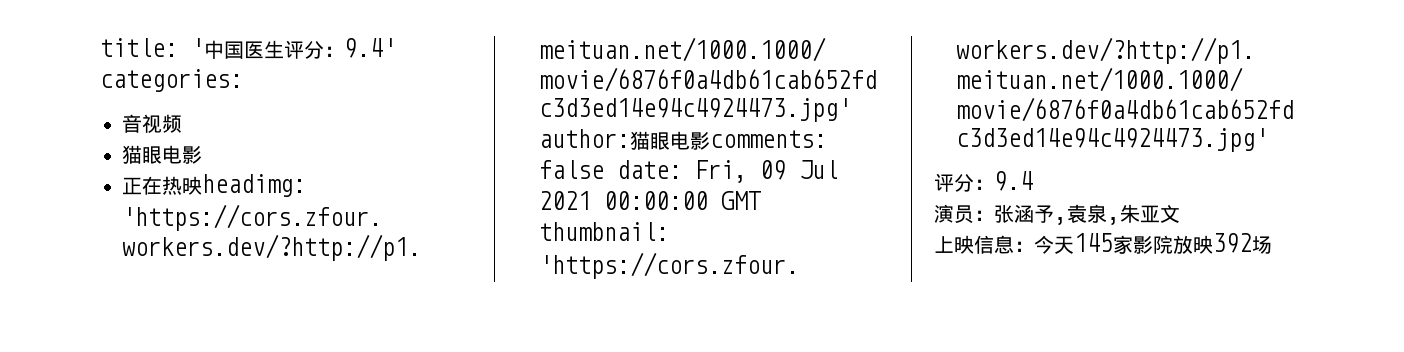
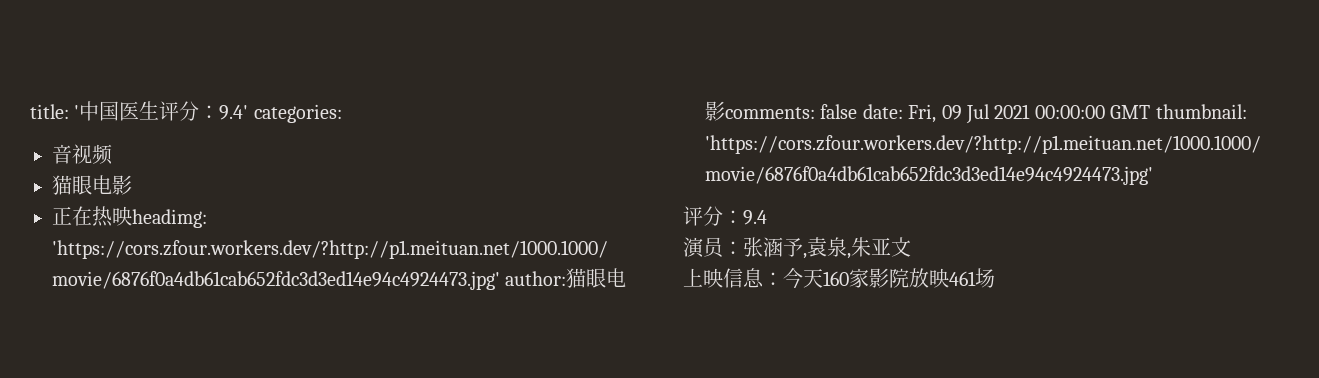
- 上映信息：今天145家影院放映392场
+ 上映信息：今天160家影院放映461场

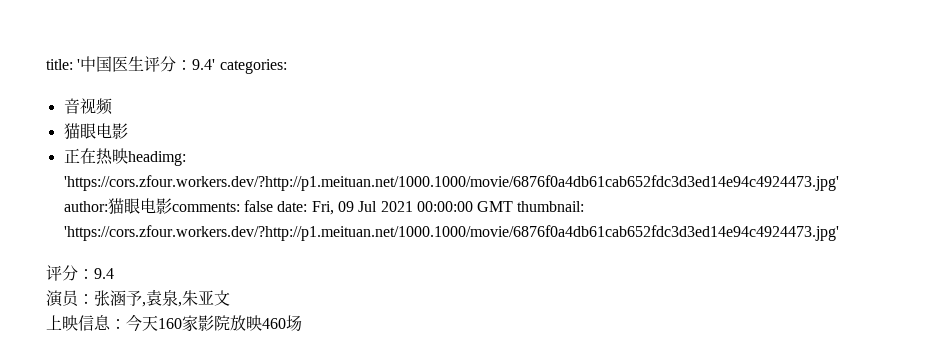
- 上映信息：今天160家影院放映461场
+ 上映信息：今天160家影院放映460场

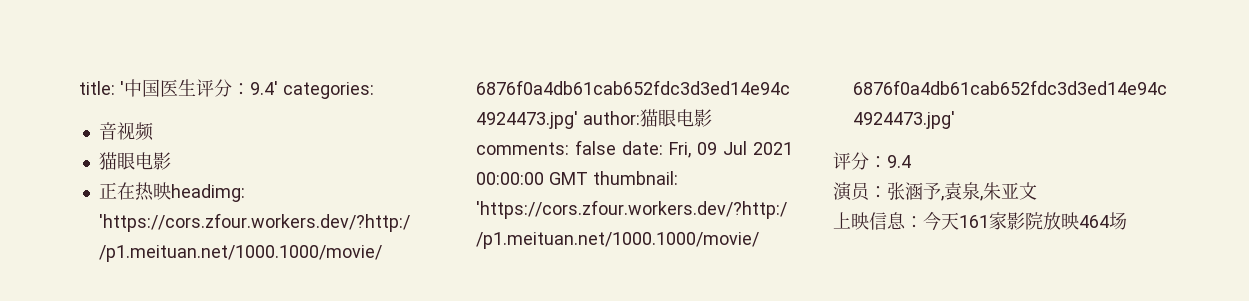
- 上映信息：今天160家影院放映460场
+ 上映信息：今天161家影院放映464场

